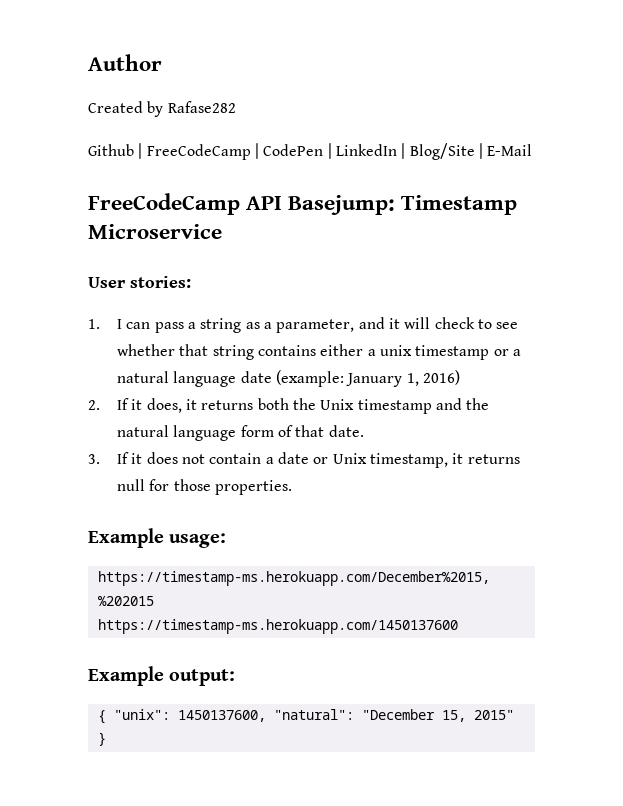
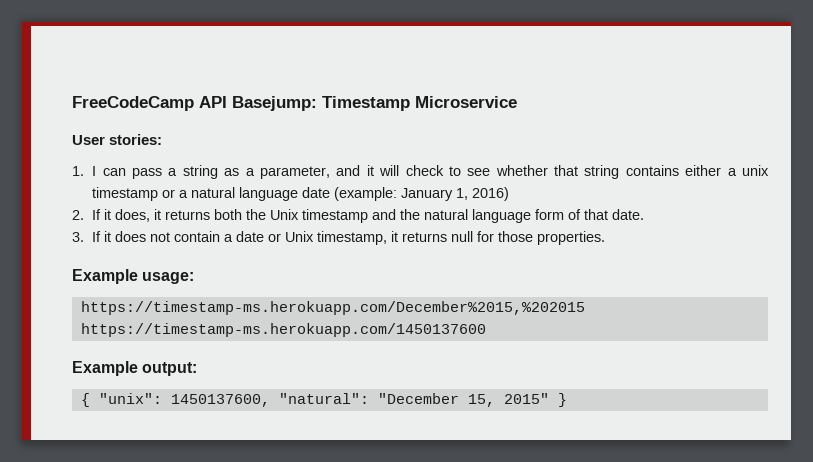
- Author
- Created by Rafase282
- Github | FreeCodeCamp | CodePen | LinkedIn | Blog/Site | E-Mail

